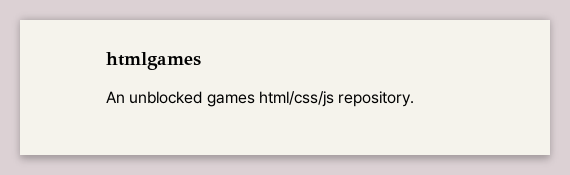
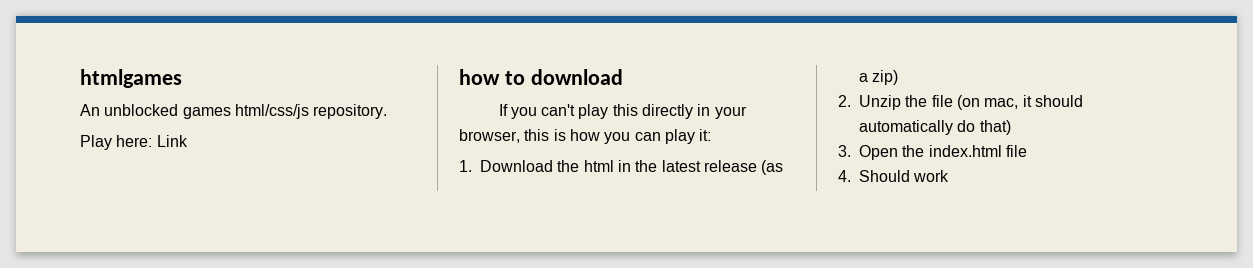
+ Play here: Link
+ how to download
+ If you can't play this directly in your browser, this is how you can play it:
+ 1. Download the html in the latest release (as a zip)
+ 2. Unzip the file (on mac, it should automatically do that)
+ 3. Open the index.html file
+ 4. Should work

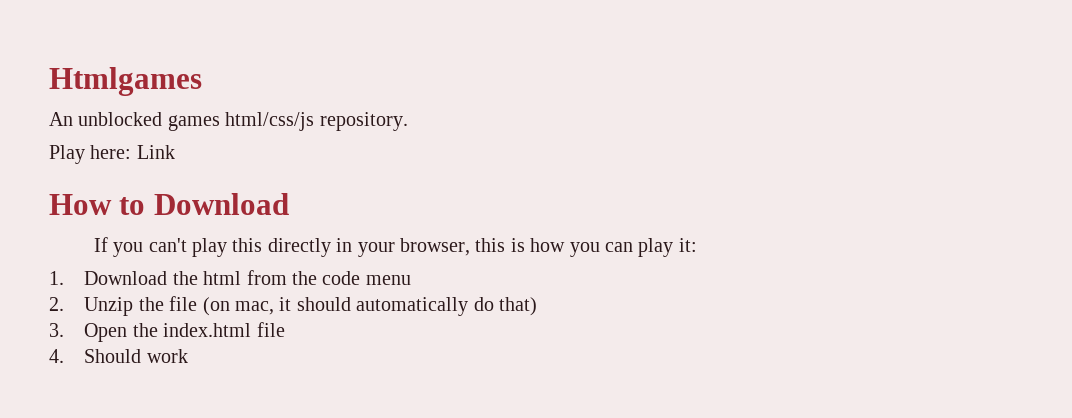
- htmlgames
+ Htmlgames
- how to download
+ How to Download
- 1. Download the html in the latest release (as a zip)
+ 1. Download the html from the code menu

